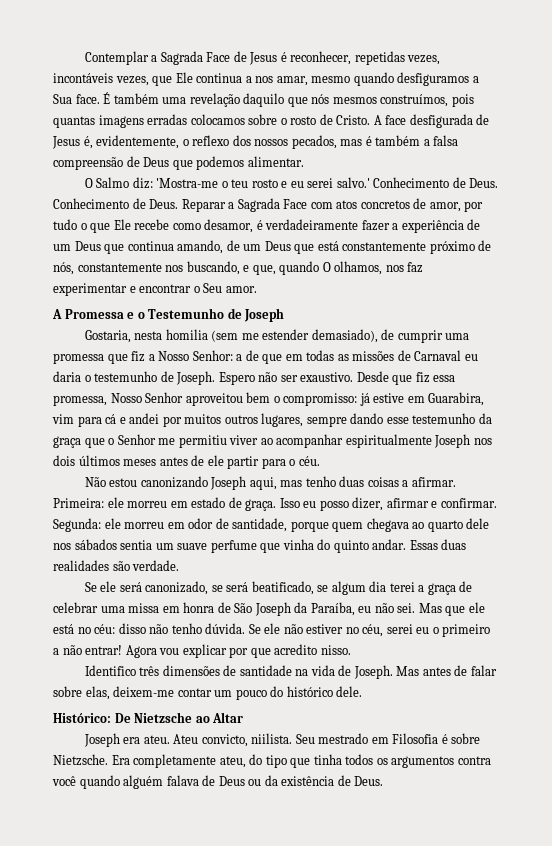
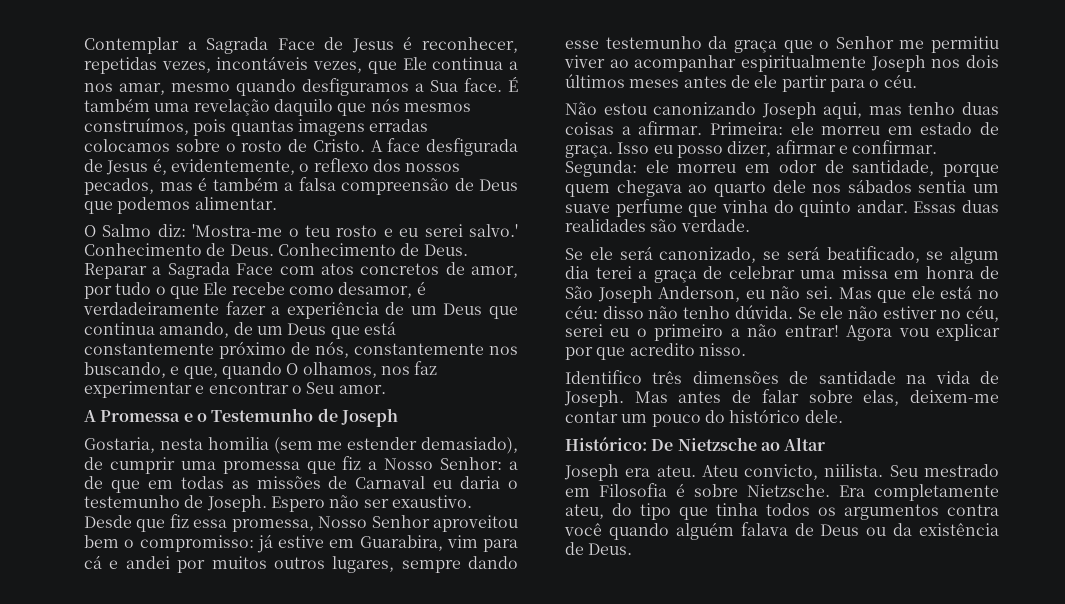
- Se ele será canonizado, se será beatificado, se algum dia terei a graça de celebrar uma missa em honra de São Joseph da Paraíba, eu não sei.
+ Se ele será canonizado, se será beatificado, se algum dia terei a graça de celebrar uma missa em honra de São Joseph Anderson, eu não sei.

